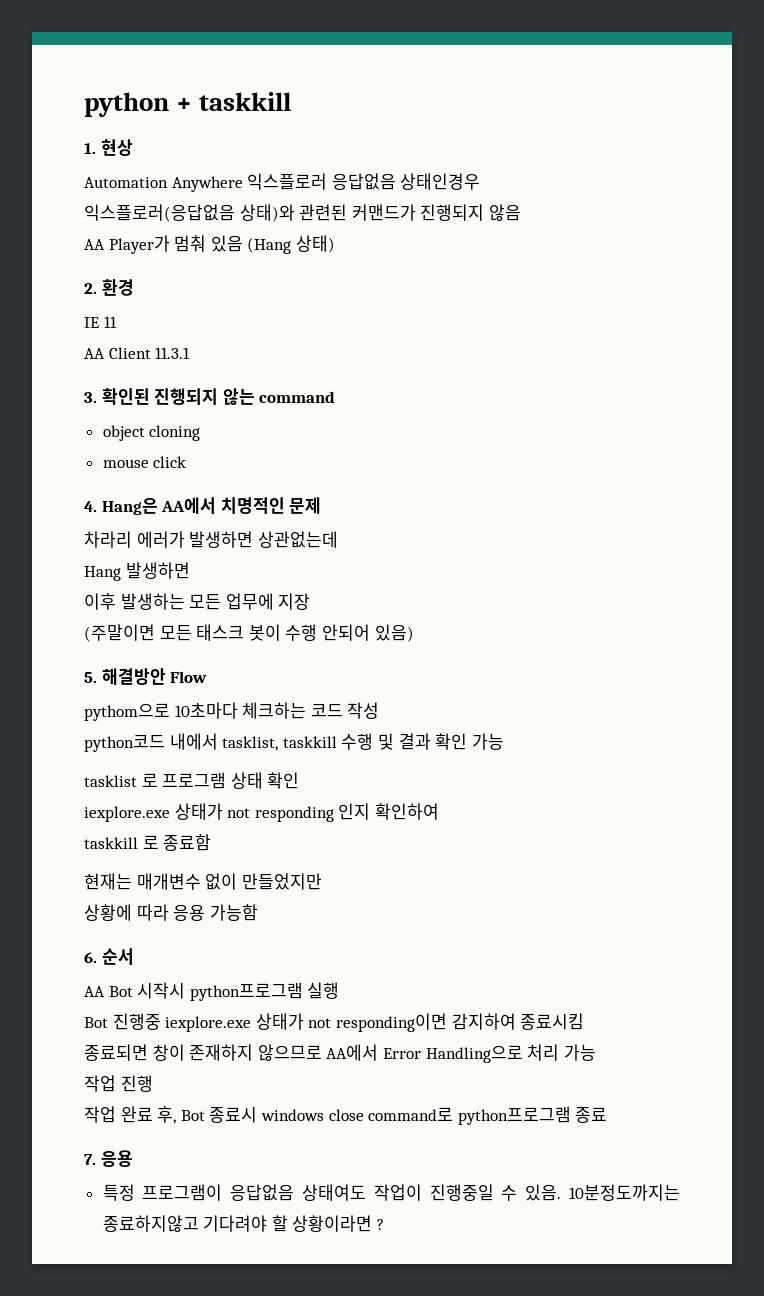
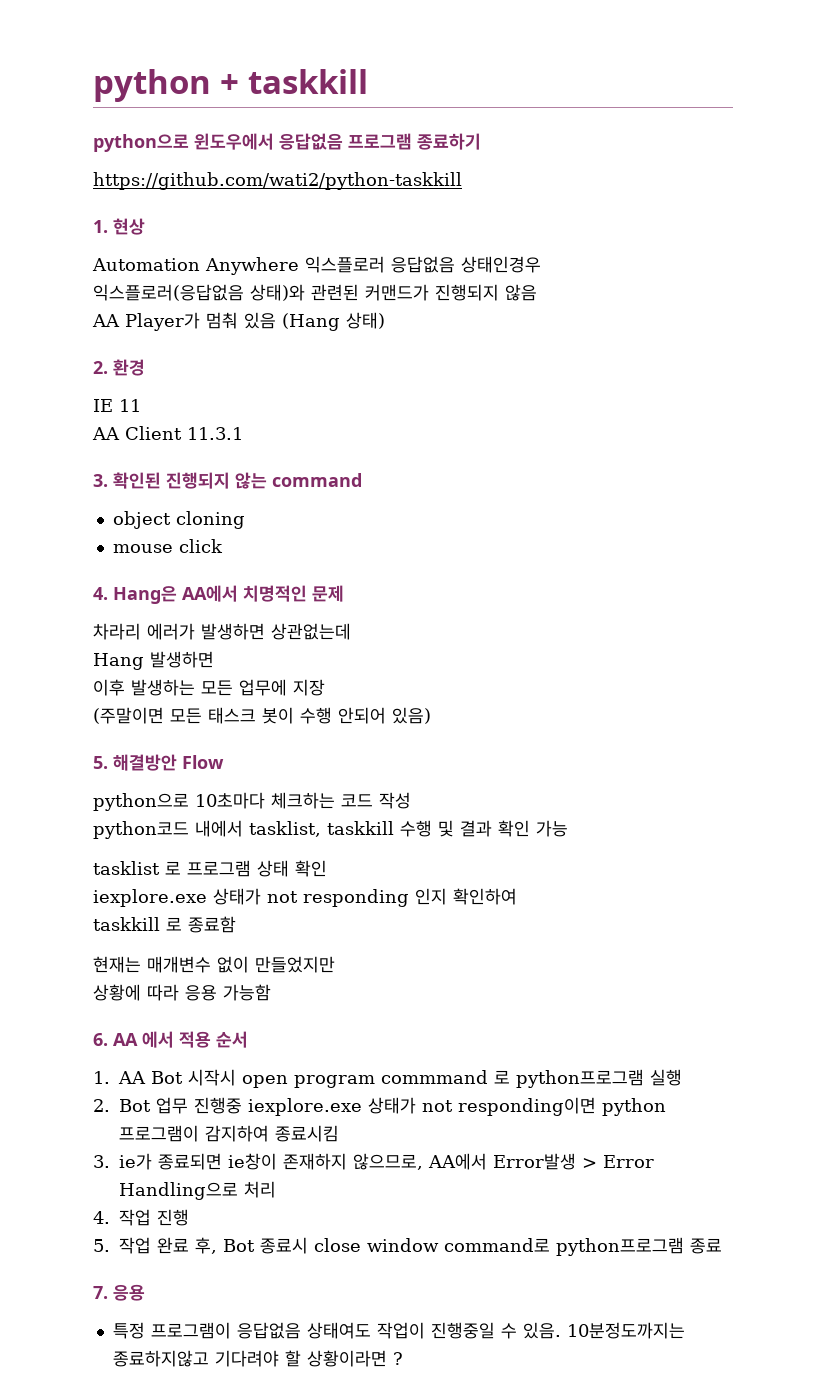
+ python으로 윈도우에서 응답없음 프로그램 종료하기
+ https://github.com/wati2/python-taskkill
- pythom으로 10초마다 체크하는 코드 작성
+ python으로 10초마다 체크하는 코드 작성
- 6. 순서
+ 6. AA 에서 적용 순서
- AA Bot 시작시 python프로그램 실행
+ 1. AA Bot 시작시 open program commmand 로 python프로그램 실행
- Bot 진행중 iexplore.exe 상태가 not responding이면 감지하여 종료시킴
+ 2. Bot 업무 진행중 iexplore.exe 상태가 not responding이면 python 프로그램이 감지하여 종료시킴
- 종료되면 창이 존재하지 않으므로 AA에서 Error Handling으로 처리 가능
- 작업 진행
+ 3. ie가 종료되면 ie창이 존재하지 않으므로, AA에서 Error발생 > Error Handling으로 처리
+ 4. 작업 진행
- 작업 완료 후, Bot 종료시 windows close command로 python프로그램 종료
+ 5. 작업 완료 후, Bot 종료시 close window command로 python프로그램 종료

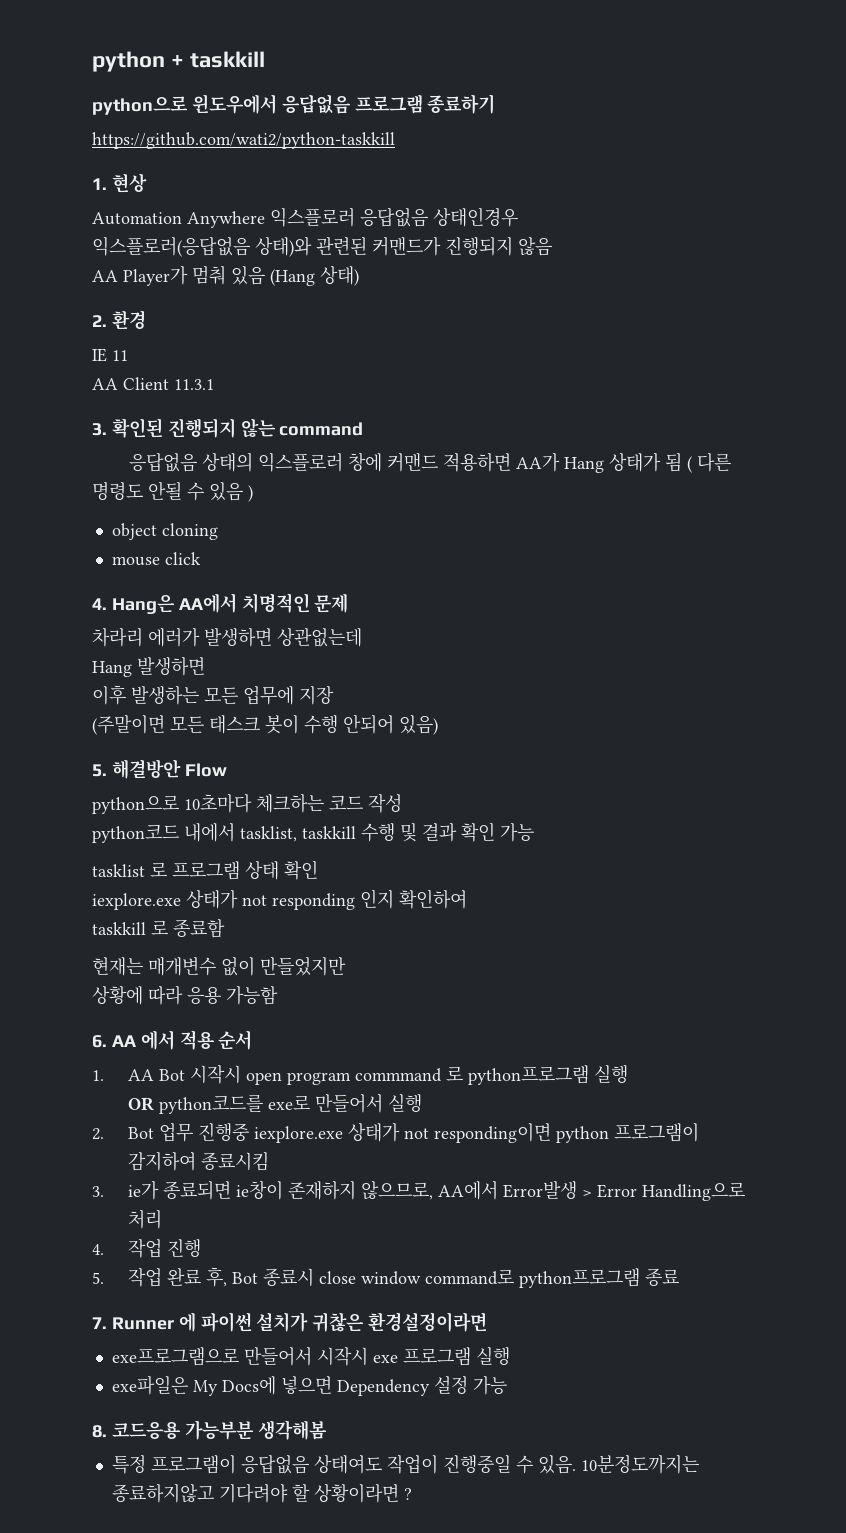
+ 응답없음 상태의 익스플로러 창에 커맨드 적용하면 AA가 Hang 상태가 됨 ( 다른 명령도 안될 수 있음 )
+ OR python코드를 exe로 만들어서 실행
- 7. 응용
+ 7. Runner 에 파이썬 설치가 귀찮은 환경설정이라면
+ exe프로그램으로 만들어서 시작시 exe 프로그램 실행
+ exe파일은 My Docs에 넣으면 Dependency 설정 가능
+ 8. 코드응용 가능부분 생각해봄

